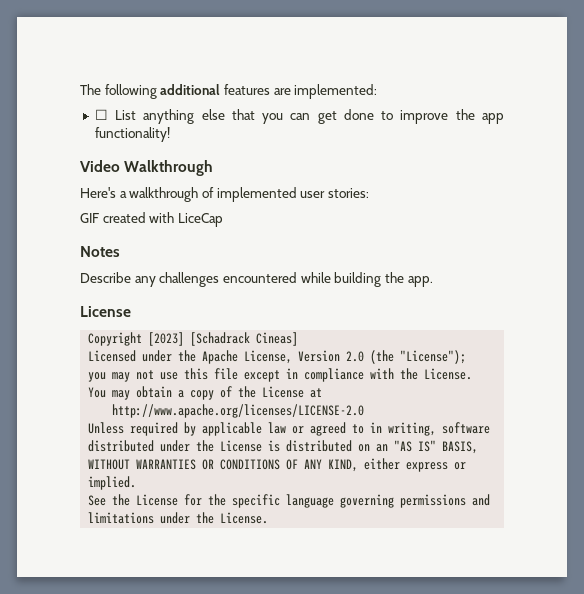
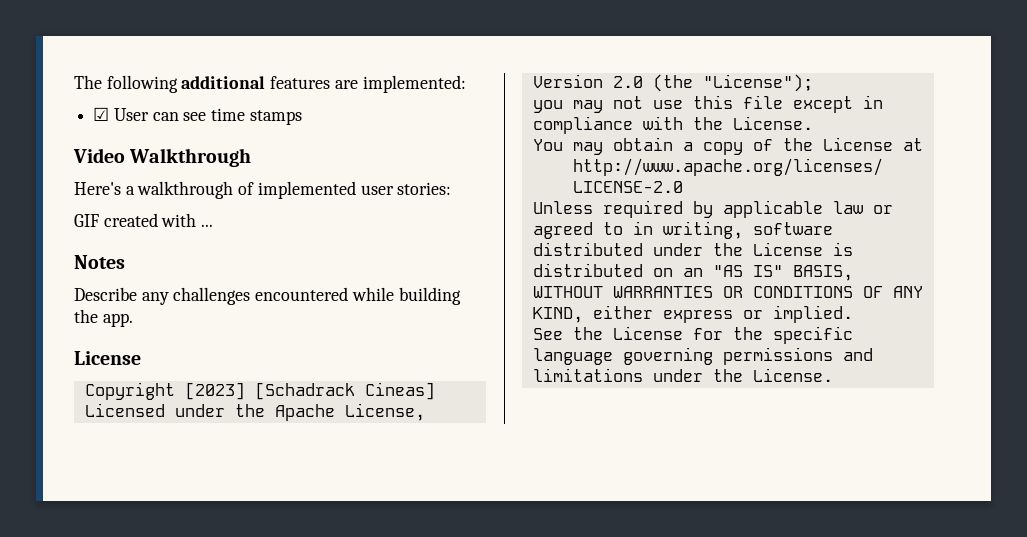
- ☐ List anything else that you can get done to improve the app functionality!
+ ☑ User can see time stamps
- GIF created with LiceCap
+ GIF created with ...

